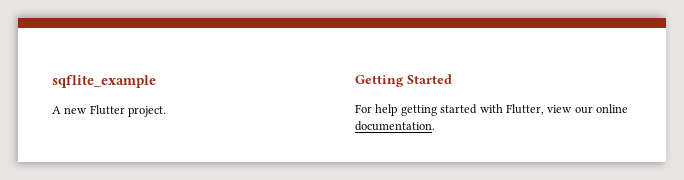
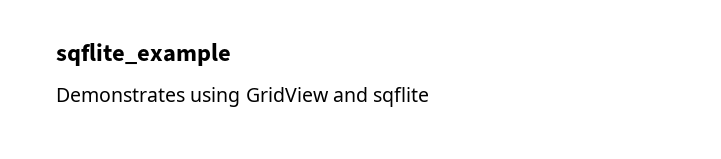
- A new Flutter project.
- Getting Started
- For help getting started with Flutter, view our online documentation.
+ Demonstrates using GridView and sqflite

